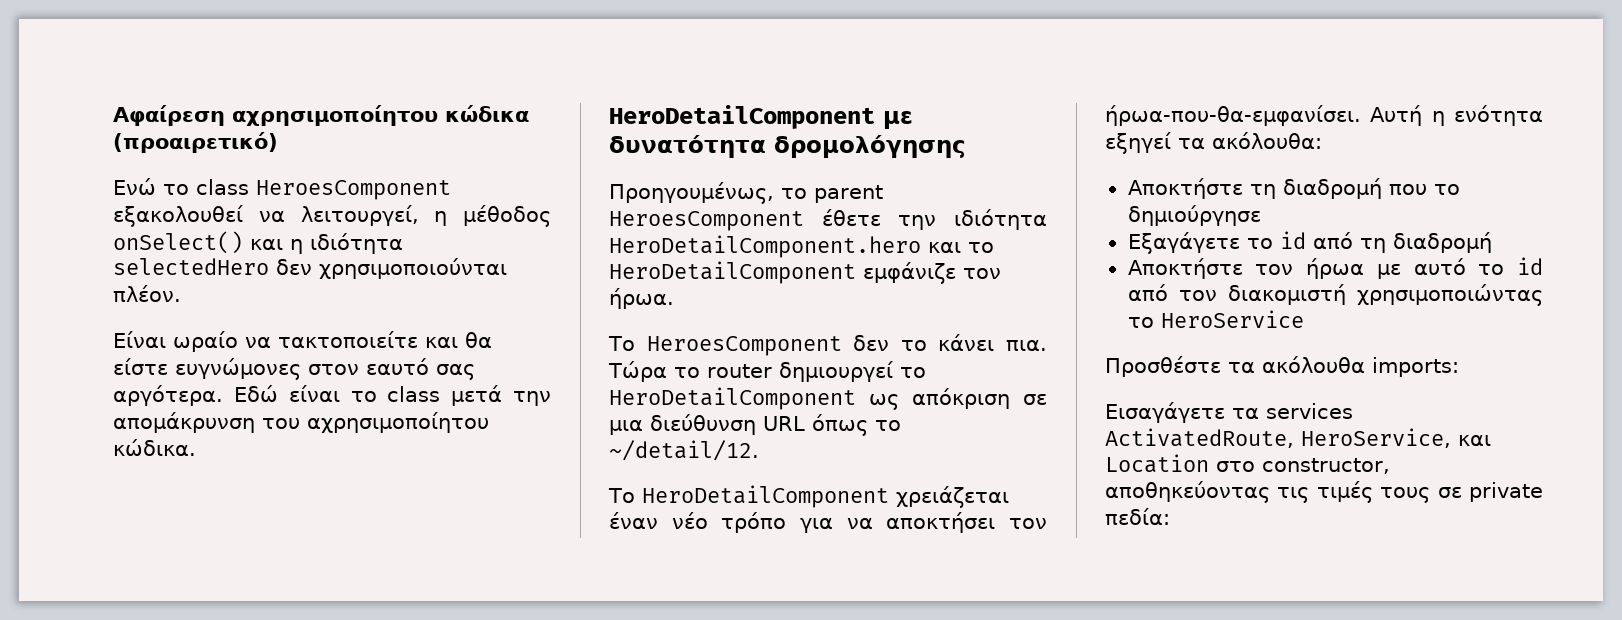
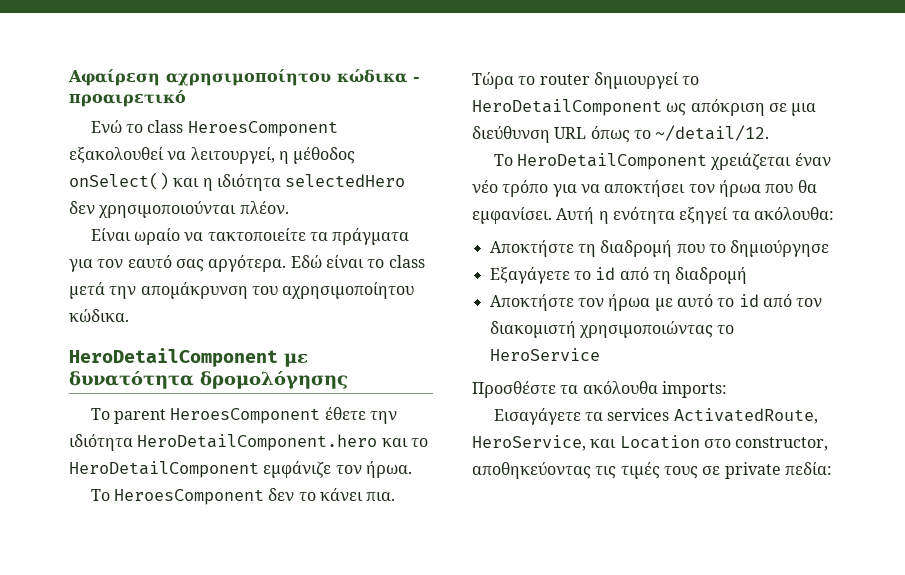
- Αφαίρεση αχρησιμοποίητου κώδικα (προαιρετικό)
+ Αφαίρεση αχρησιμοποίητου κώδικα - προαιρετικό
- Είναι ωραίο να τακτοποιείτε και θα είστε ευγνώμονες στον εαυτό σας αργότερα.
+ Είναι ωραίο να τακτοποιείτε τα πράγματα για τον εαυτό σας αργότερα.
- Προηγουμένως, το parent HeroesComponent έθετε την ιδιότητα HeroDetailComponent.hero και το HeroDetailComponent εμφάνιζε τον ήρωα.
+ Το parent HeroesComponent έθετε την ιδιότητα HeroDetailComponent.hero και το HeroDetailComponent εμφάνιζε τον ήρωα.
- Το HeroDetailComponent χρειάζεται έναν νέο τρόπο για να αποκτήσει τον ήρωα-που-θα-εμφανίσει.
+ Το HeroDetailComponent χρειάζεται έναν νέο τρόπο για να αποκτήσει τον ήρωα που θα εμφανίσει.

